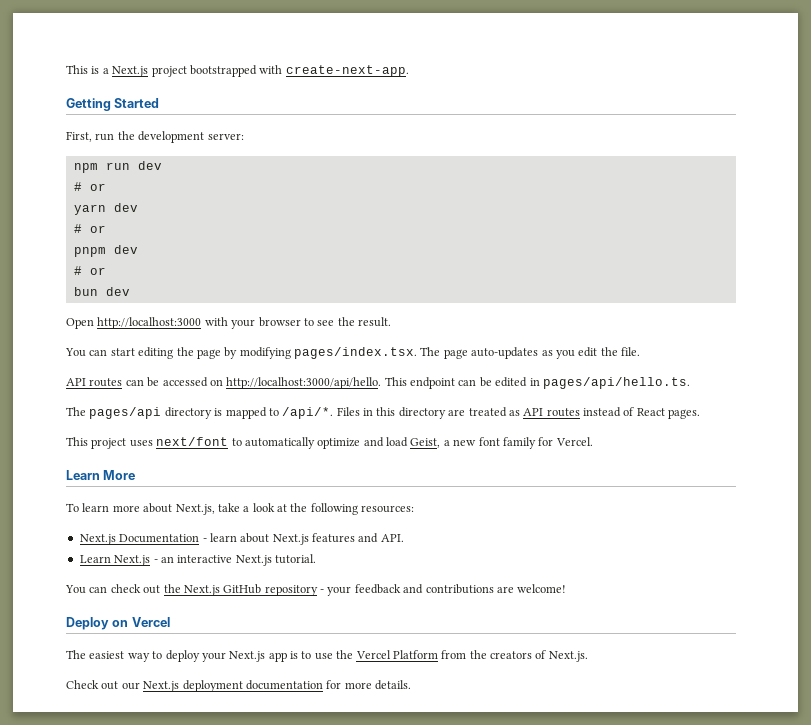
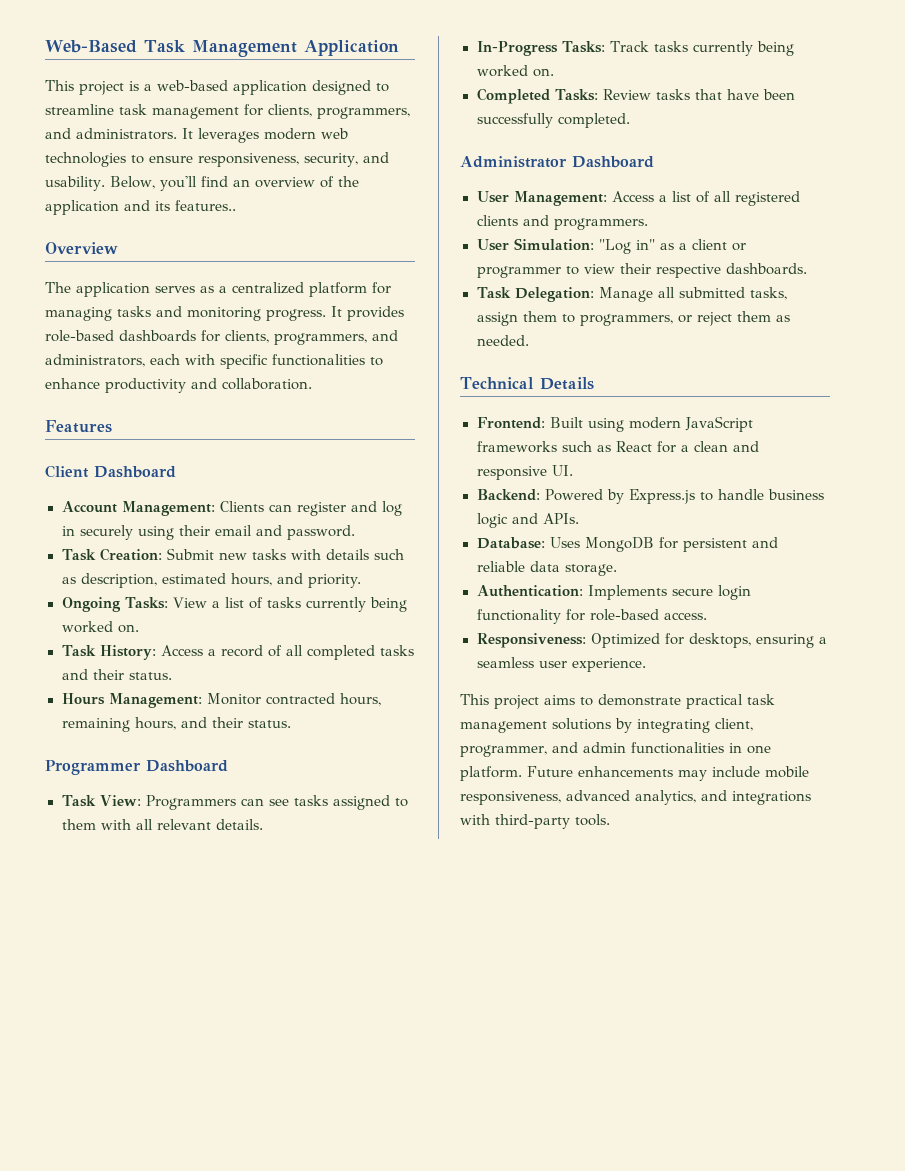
- This is a Next.js project bootstrapped with create-next-app.
- Getting Started
- First, run the development server:
- npm run dev
- # or
- yarn dev
- # or
- pnpm dev
- # or
- bun dev
- Open http://localhost:3000 with your browser to see the result.
- You can start editing the page by modifying pages/index.tsx. The page auto-updates as you edit the file.
- API routes can be accessed on http://localhost:3000/api/hello. This endpoint can be edited in pages/api/hello.ts.
- The pages/api directory is mapped to /api/*. Files in this directory are treated as API routes instead of React pages.
- This project uses next/font to automatically optimize and load Geist, a new font family for Vercel.
- Learn More
- To learn more about Next.js, take a look at the following resources:
- Next.js Documentation - learn about Next.js features and API.
- Learn Next.js - an interactive Next.js tutorial.
- You can check out the Next.js GitHub repository - your feedback and contributions are welcome!
- Deploy on Vercel
- The easiest way to deploy your Next.js app is to use the Vercel Platform from the creators of Next.js.
- Check out our Next.js deployment documentation for more details.
+ Web-Based Task Management Application
+ This project is a web-based application designed to streamline task management for clients, programmers, and administrators. It leverages modern web technologies to ensure responsiveness, security, and usability. Below, you'll find an overview of the application and its features..
+ Overview
+ The application serves as a centralized platform for managing tasks and monitoring progress. It provides role-based dashboards for clients, programmers, and administrators, each with specific functionalities to enhance productivity and collaboration.
+ Features
+ Client Dashboard
+ Account Management: Clients can register and log in securely using their email and password.
+ Task Creation: Submit new tasks with details such as description, estimated hours, and priority.
+ Ongoing Tasks: View a list of tasks currently being worked on.
+ Task History: Access a record of all completed tasks and their status.
+ Hours Management: Monitor contracted hours, remaining hours, and their status.
+ Programmer Dashboard
+ Task View: Programmers can see tasks assigned to them with all relevant details.
+ In-Progress Tasks: Track tasks currently being worked on.
+ Completed Tasks: Review tasks that have been successfully completed.
+ Administrator Dashboard
+ User Management: Access a list of all registered clients and programmers.
+ User Simulation: "Log in" as a client or programmer to view their respective dashboards.
+ Task Delegation: Manage all submitted tasks, assign them to programmers, or reject them as needed.
+ Technical Details
+ Frontend: Built using modern JavaScript frameworks such as React for a clean and responsive UI.
+ Backend: Powered by Express.js to handle business logic and APIs.
+ Database: Uses MongoDB for persistent and reliable data storage.
+ Authentication: Implements secure login functionality for role-based access.
+ Responsiveness: Optimized for desktops, ensuring a seamless user experience.
+ This project aims to demonstrate practical task management solutions by integrating client, programmer, and admin functionalities in one platform. Future enhancements may include mobile responsiveness, advanced analytics, and integrations with third-party tools.

